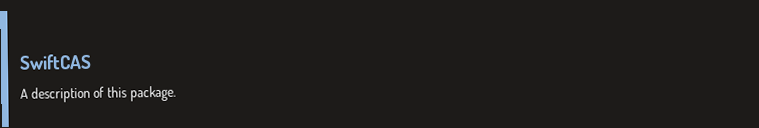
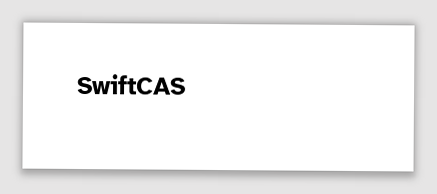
- A description of this package.

